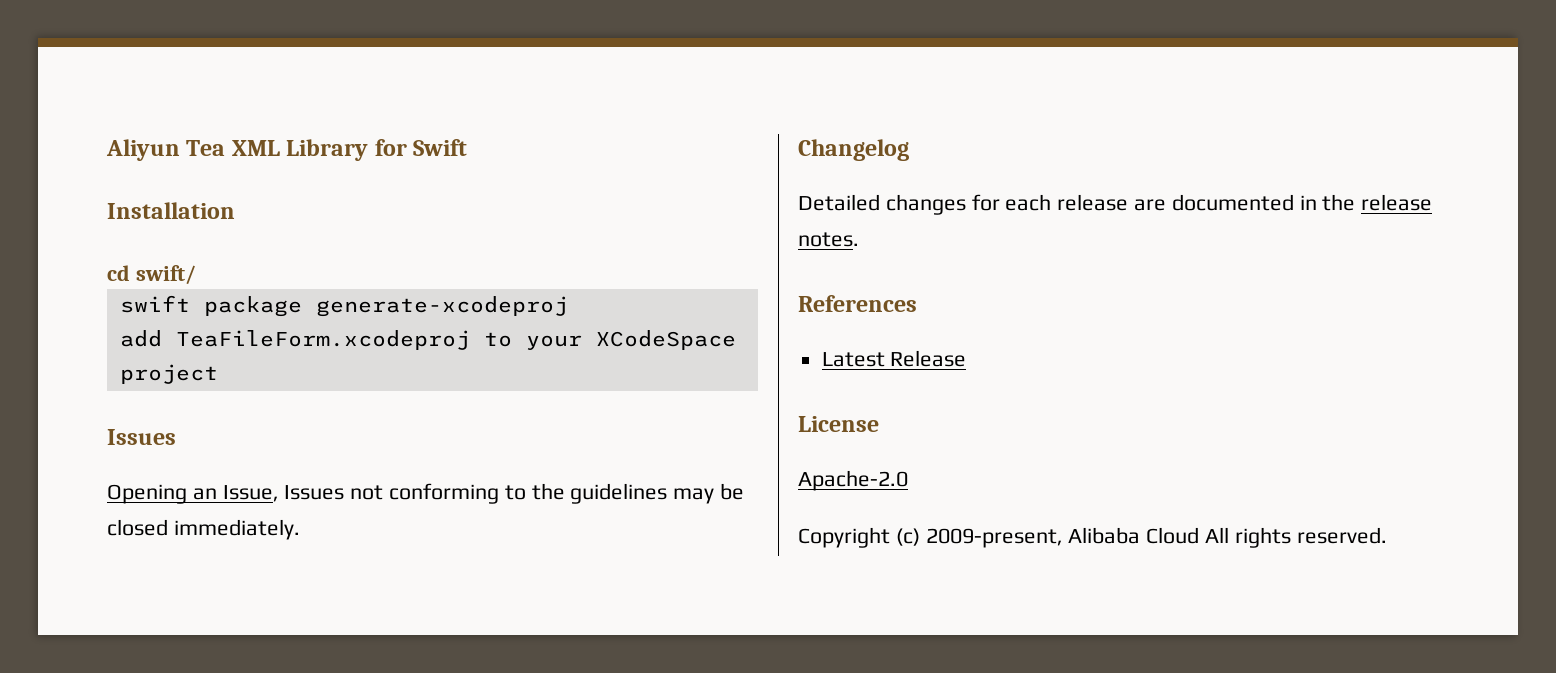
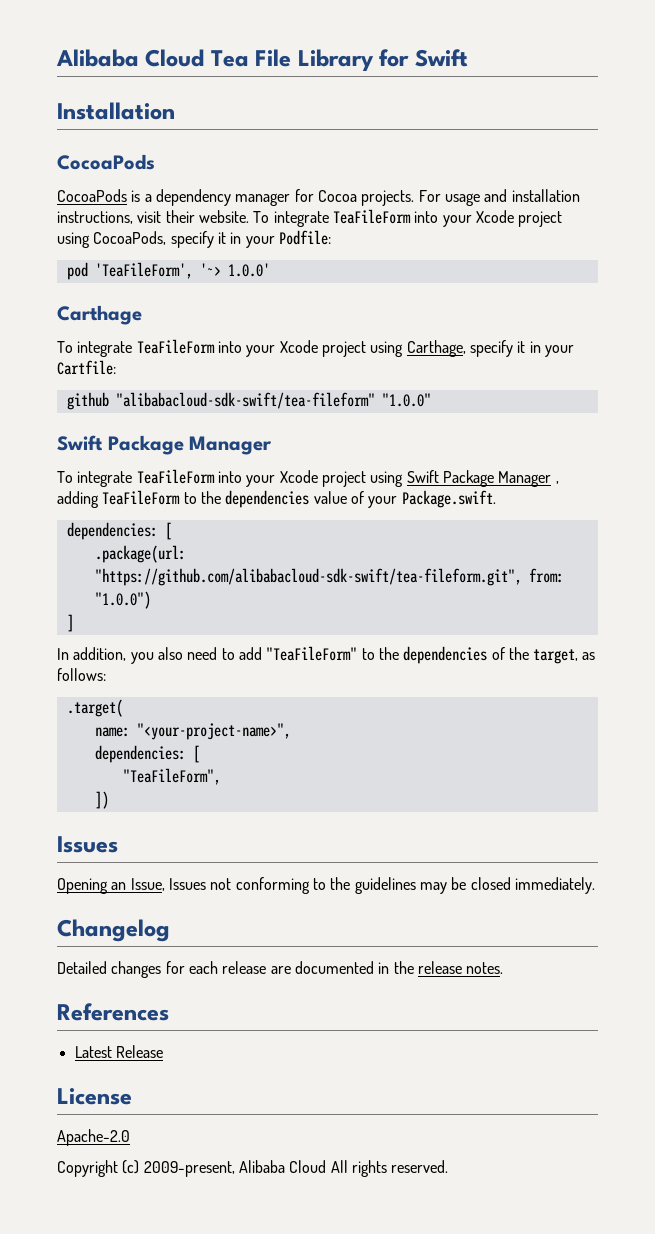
- Aliyun Tea XML Library for Swift
+ Alibaba Cloud Tea File Library for Swift
  Installation
- cd swift/
- swift package generate-xcodeproj
- add TeaFileForm.xcodeproj to your XCodeSpace project
+ CocoaPods
+ CocoaPods is a dependency manager for Cocoa projects. For usage and installation instructions, visit their website. To integrate TeaFileForm into your Xcode project using CocoaPods, specify it in your Podfile:
+ pod 'TeaFileForm', '~> 1.0.0'
+ Carthage
+ To integrate TeaFileForm into your Xcode project using Carthage, specify it in your Cartfile:
+ github "alibabacloud-sdk-swift/tea-fileform" "1.0.0"
+ Swift Package Manager
+ To integrate TeaFileForm into your Xcode project using Swift Package Manager , adding TeaFileForm to the dependencies value of your Package.swift.
+ dependencies: [
+ .package(url: "https://github.com/alibabacloud-sdk-swift/tea-fileform.git", from: "1.0.0")
+ ]
+ In addition, you also need to add "TeaFileForm" to the dependencies of the target, as follows:
+ .target(
+ name: "<your-project-name>",
+ dependencies: [
+ "TeaFileForm",
+ ])

